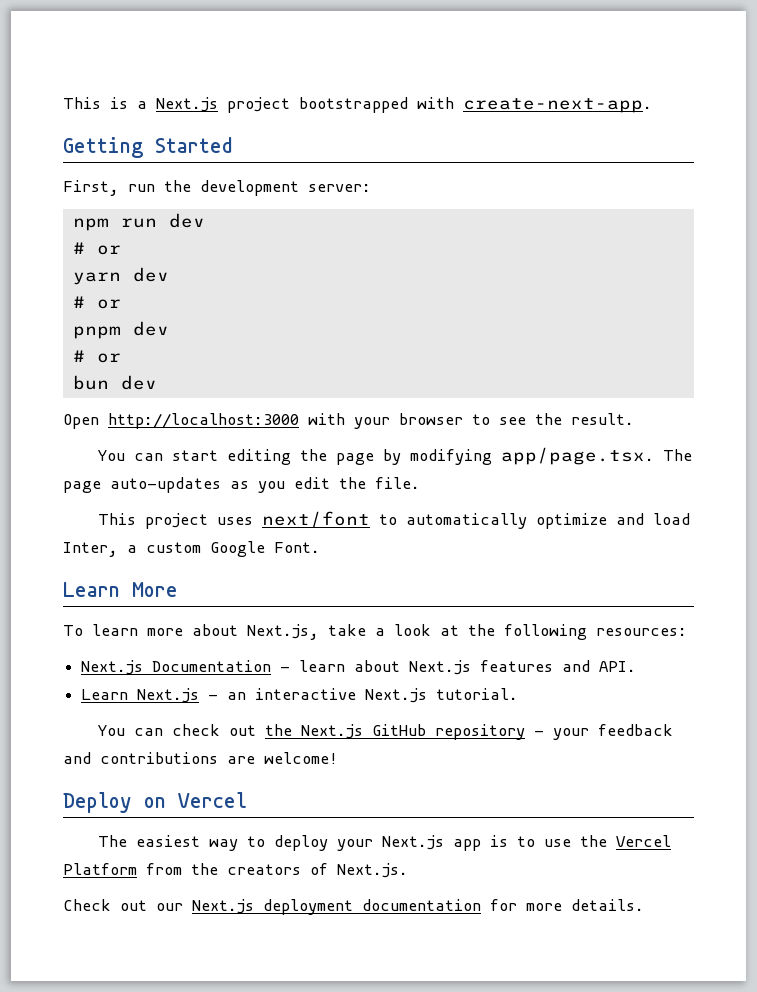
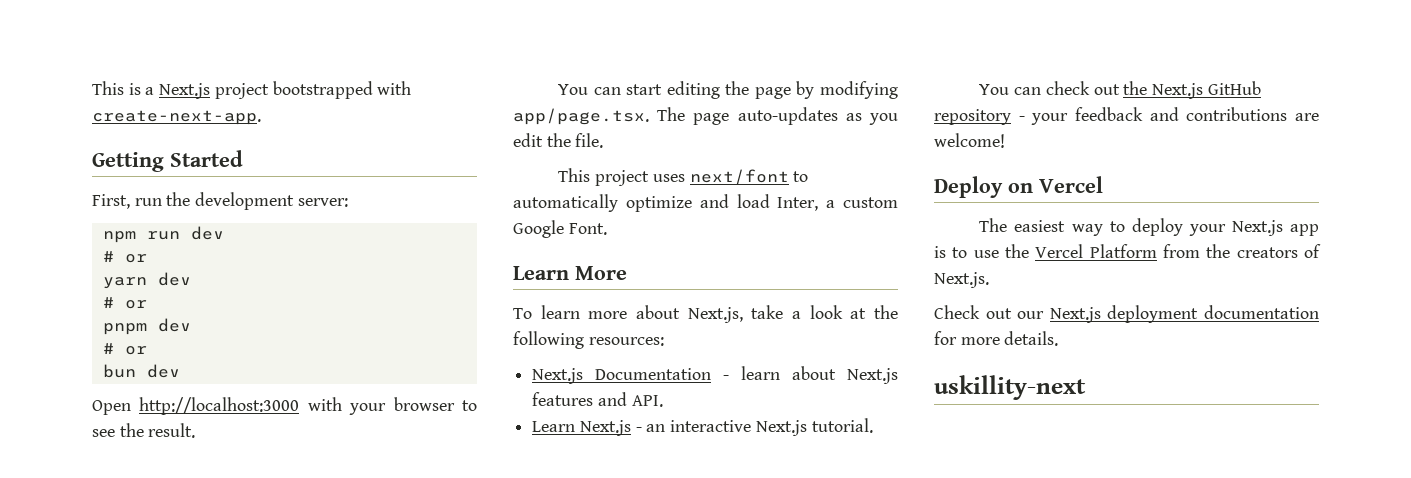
+ uskillity-next

